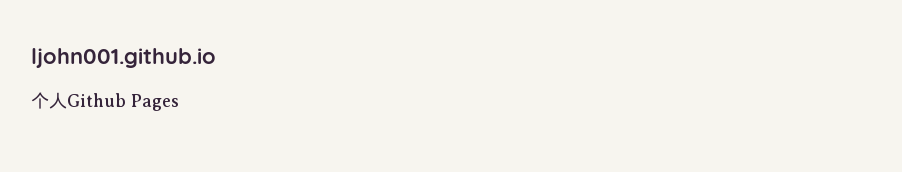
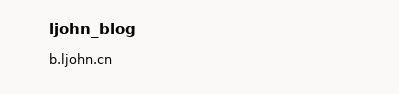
- ljohn001.github.io
- 个人Github Pages
+ ljohn_blog
+ b.ljohn.cn

